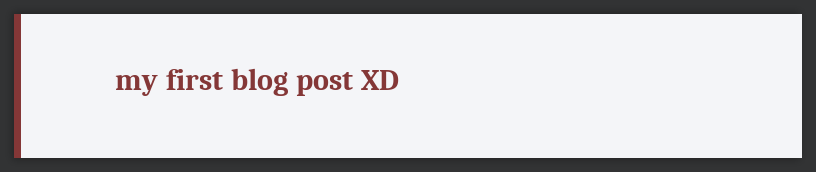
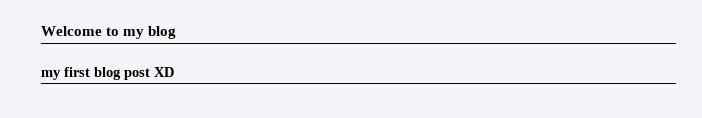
+ Welcome to my blog

